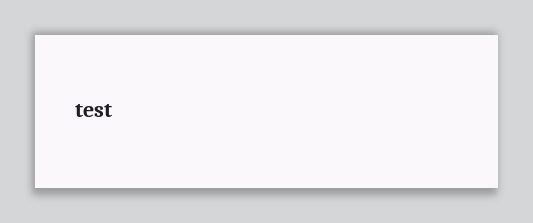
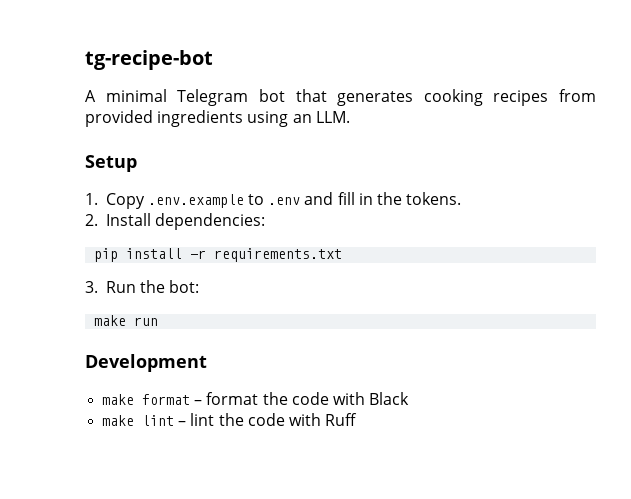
- test
+ tg-recipe-bot
+ A minimal Telegram bot that generates cooking recipes from provided ingredients using an LLM.
+ Setup
+ 1. Copy .env.example to .env and fill in the tokens.
+ 2. Install dependencies:
+ pip install -r requirements.txt
+ 3. Run the bot:
+ make run
+ Development
+ make format – format the code with Black
+ make lint – lint the code with Ruff

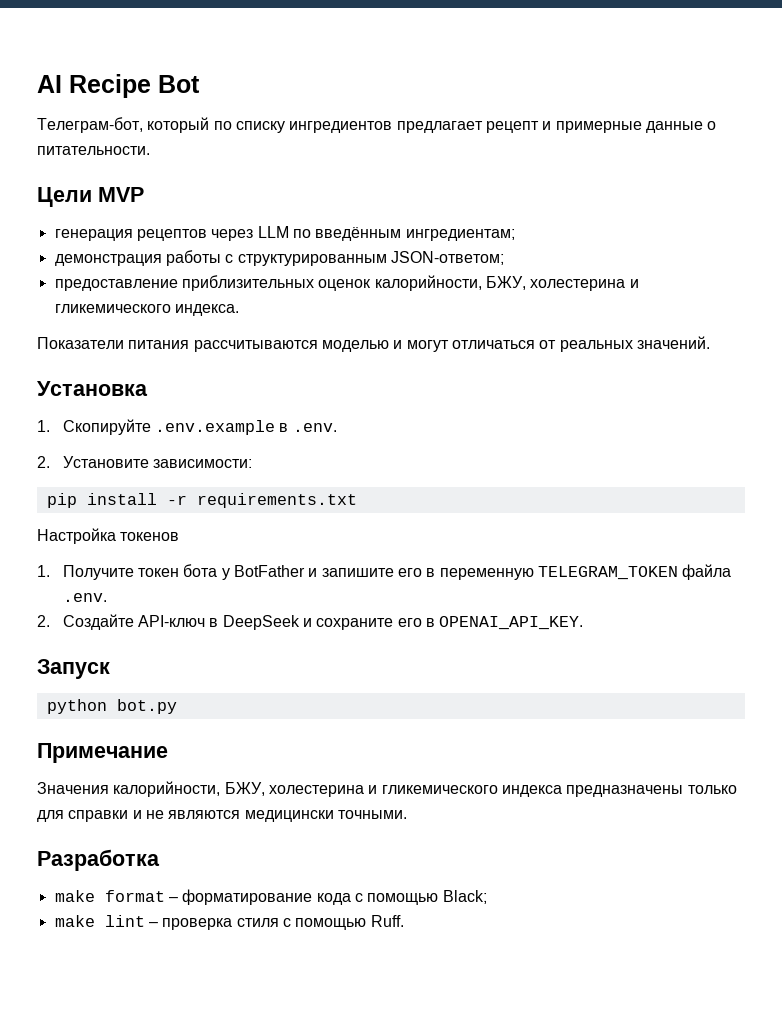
- tg-recipe-bot
- A minimal Telegram bot that generates cooking recipes from provided ingredients using an LLM.
- Setup
- 1. Copy .env.example to .env and fill in the tokens.
- 2. Install dependencies:
+ AI Recipe Bot
+ Телеграм-бот, который по списку ингредиентов предлагает рецепт и примерные данные о питательности.
+ Цели MVP
+ генерация рецептов через LLM по введённым ингредиентам;
+ демонстрация работы с структурированным JSON-ответом;
+ предоставление приблизительных оценок калорийности, БЖУ, холестерина и гликемического индекса.
+ Показатели питания рассчитываются моделью и могут отличаться от реальных значений.
+ Установка
+ 1. Скопируйте .env.example в .env.
+ 2. Установите зависимости:
- 3. Run the bot:
- make run
- Development
- make format – format the code with Black
- make lint – lint the code with Ruff
+ Настройка токенов
+ 1. Получите токен бота у BotFather и запишите его в переменную TELEGRAM_TOKEN файла .env.
+ 2. Создайте API-ключ в DeepSeek и сохраните его в OPENAI_API_KEY.
+ Запуск
+ python bot.py
+ Примечание
+ Значения калорийности, БЖУ, холестерина и гликемического индекса предназначены только для справки и не являются медицински точными.
+ Разработка
+ make format – форматирование кода с помощью Black;
+ make lint – проверка стиля с помощью Ruff.

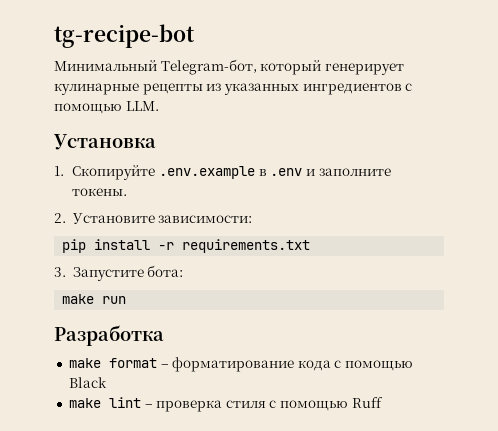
- AI Recipe Bot
- Телеграм-бот, который по списку ингредиентов предлагает рецепт и примерные данные о питательности.
- Цели MVP
- генерация рецептов через LLM по введённым ингредиентам;
- демонстрация работы с структурированным JSON-ответом;
- предоставление приблизительных оценок калорийности, БЖУ, холестерина и гликемического индекса.
- Показатели питания рассчитываются моделью и могут отличаться от реальных значений.
+ tg-recipe-bot
+ Минимальный Telegram-бот, который генерирует кулинарные рецепты из указанных ингредиентов с помощью LLM.
- 1. Скопируйте .env.example в .env.
+ 1. Скопируйте .env.example в .env и заполните токены.
- Настройка токенов
- 1. Получите токен бота у BotFather и запишите его в переменную TELEGRAM_TOKEN файла .env.
- 2. Создайте API-ключ в DeepSeek и сохраните его в OPENAI_API_KEY.
- Запуск
- python bot.py
- Примечание
- Значения калорийности, БЖУ, холестерина и гликемического индекса предназначены только для справки и не являются медицински точными.
+ 3. Запустите бота:
+ make run
- make format – форматирование кода с помощью Black;
+ make format – форматирование кода с помощью Black
- make lint – проверка стиля с помощью Ruff.
+ make lint – проверка стиля с помощью Ruff

